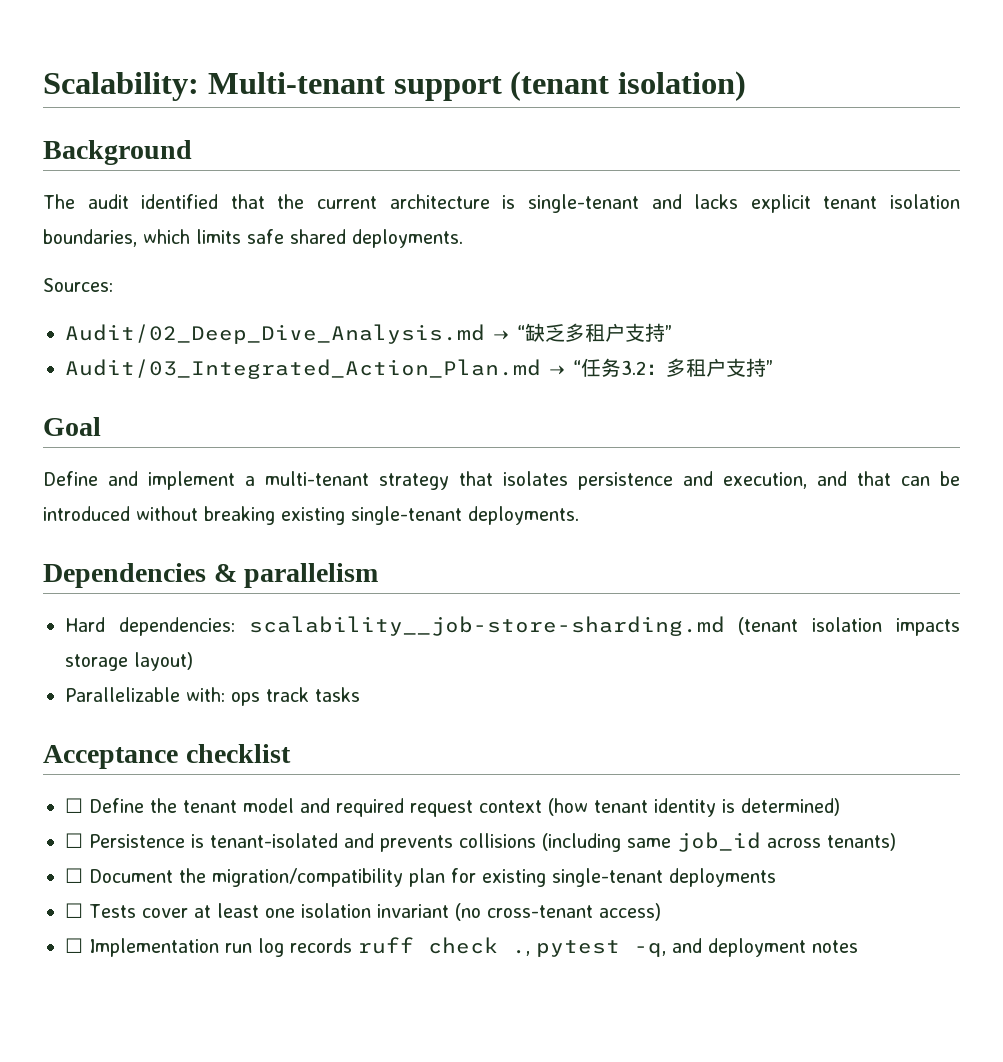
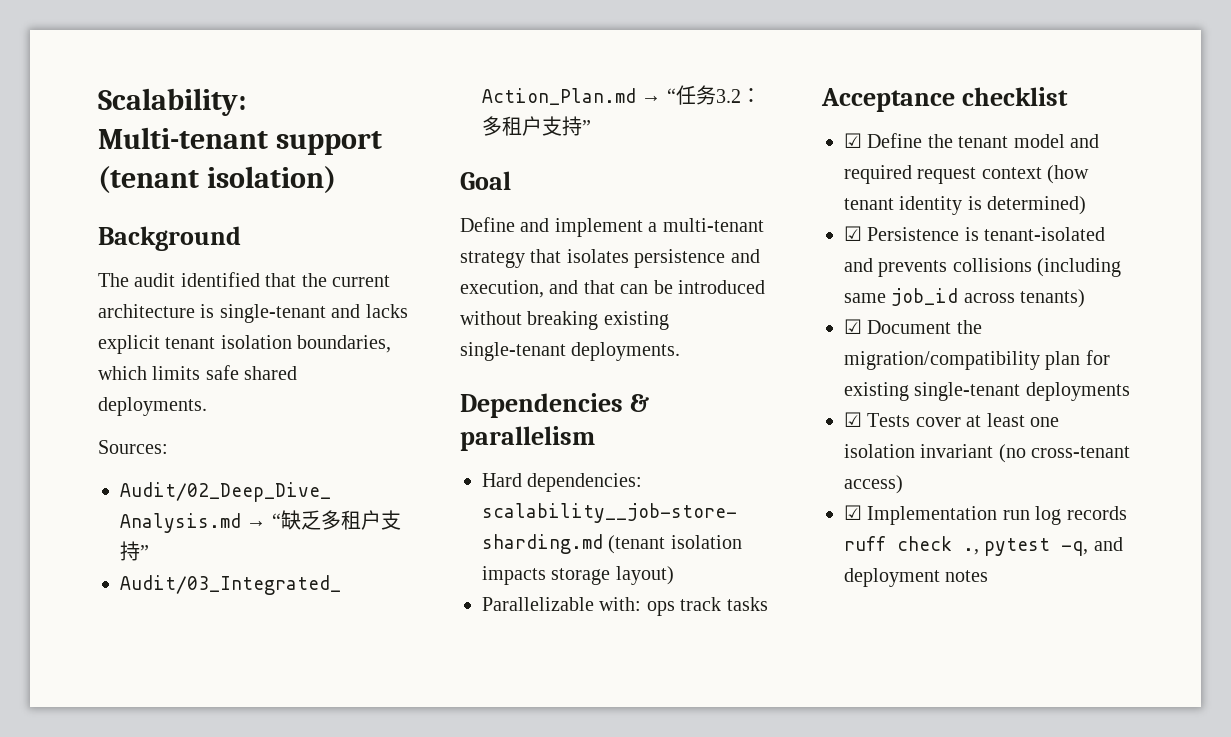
- ☐ Define the tenant model and required request context (how tenant identity is determined)
+ ☑ Define the tenant model and required request context (how tenant identity is determined)
- ☐ Persistence is tenant-isolated and prevents collisions (including same job_id across tenants)
+ ☑ Persistence is tenant-isolated and prevents collisions (including same job_id across tenants)
- ☐ Document the migration/compatibility plan for existing single-tenant deployments
+ ☑ Document the migration/compatibility plan for existing single-tenant deployments
- ☐ Tests cover at least one isolation invariant (no cross-tenant access)
+ ☑ Tests cover at least one isolation invariant (no cross-tenant access)
- ☐ Implementation run log records ruff check ., pytest -q, and deployment notes
+ ☑ Implementation run log records ruff check ., pytest -q, and deployment notes

